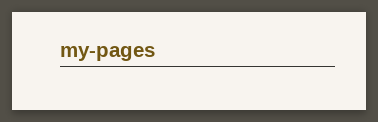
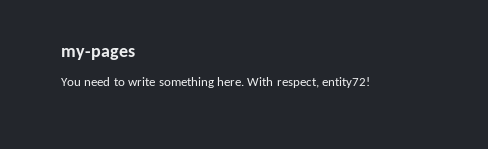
+ You need to write something here. With respect, entity72!

